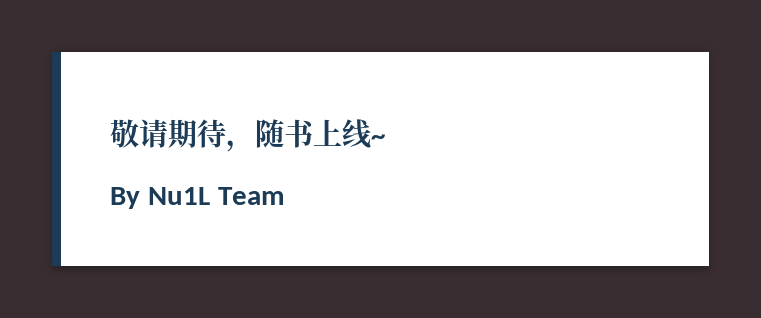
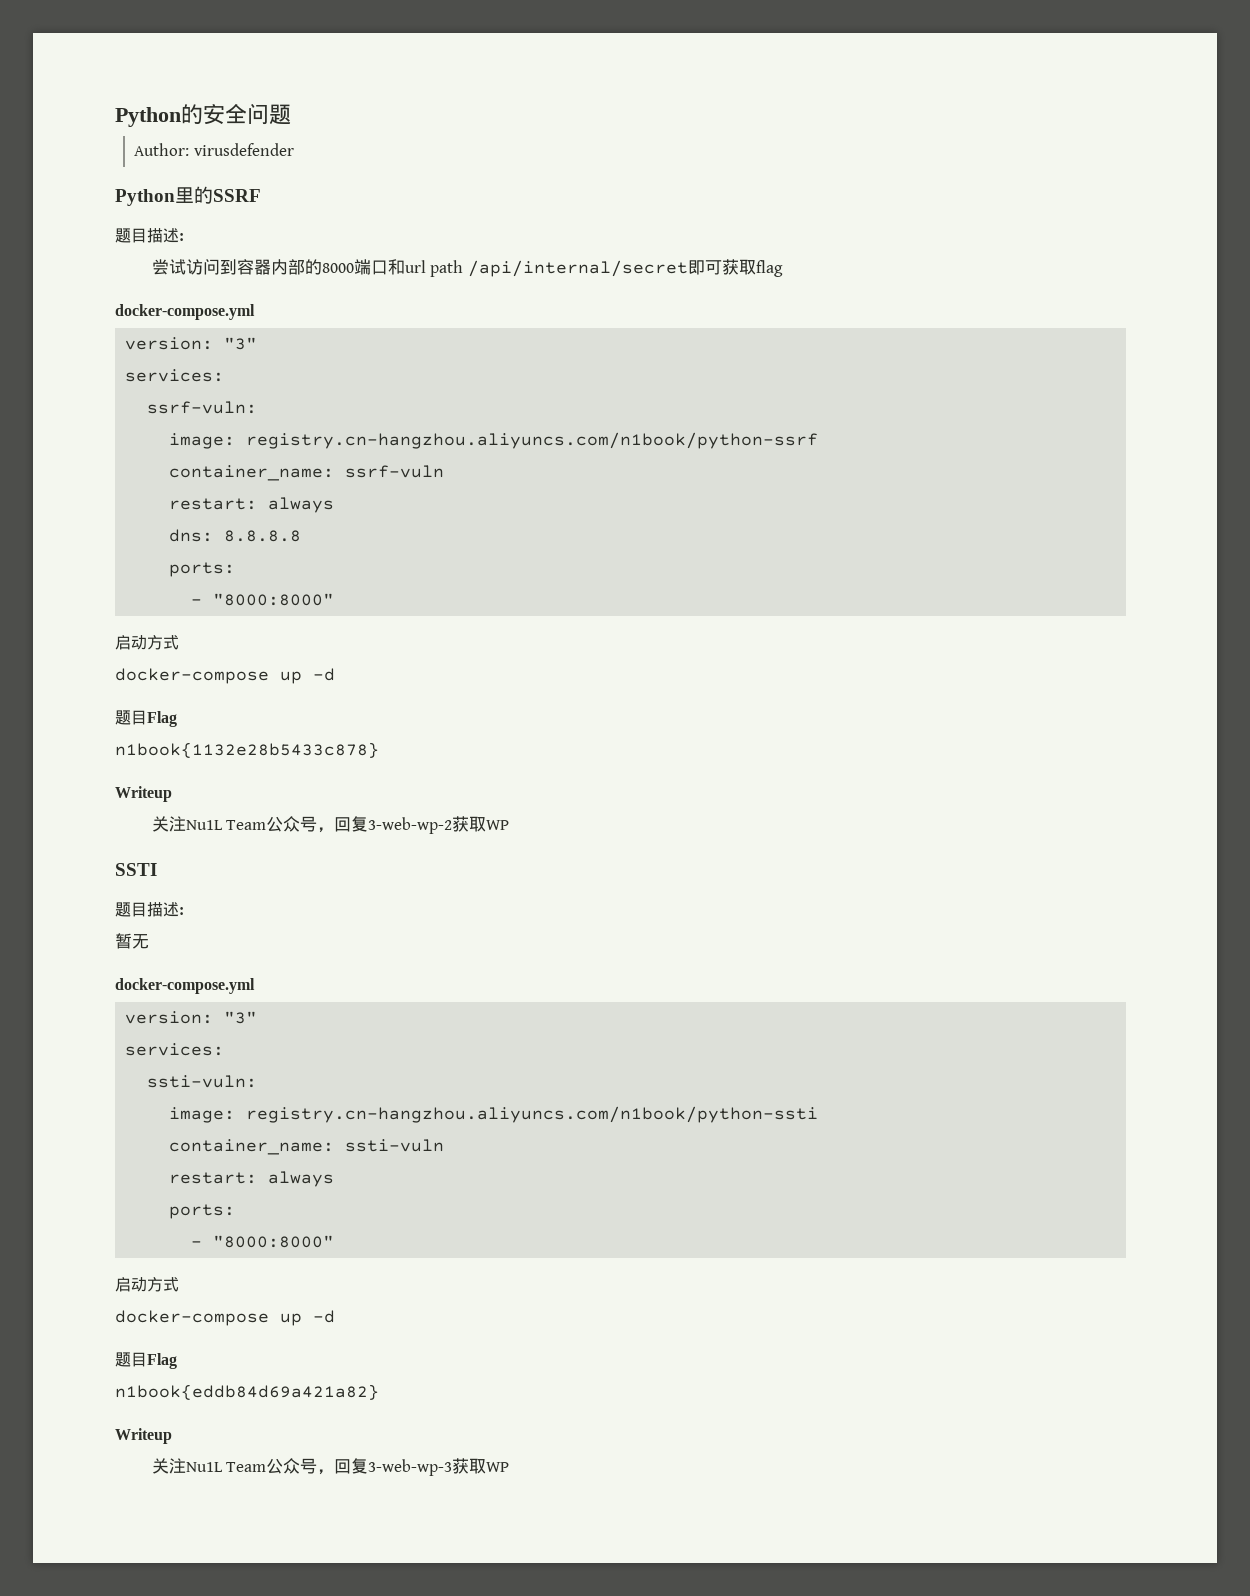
- 敬请期待，随书上线~
- By Nu1L Team
+ Python的安全问题
+ Author: virusdefender
+ Python里的SSRF
+ 题目描述:
+ 尝试访问到容器内部的8000端口和url path /api/internal/secret即可获取flag
+ docker-compose.yml
+ version: "3"
+ services:
+ ssrf-vuln:
+ image: registry.cn-hangzhou.aliyuncs.com/n1book/python-ssrf
+ container_name: ssrf-vuln
+ restart: always
+ dns: 8.8.8.8
+ ports:
+ - "8000:8000"
+ 启动方式
+ docker-compose up -d
+ 题目Flag
+ n1book{1132e28b5433c878}
+ Writeup
+ 关注Nu1L Team公众号，回复3-web-wp-2获取WP
+ SSTI
+ 题目描述:
+ 暂无
+ docker-compose.yml
+ version: "3"
+ services:
+ ssti-vuln:
+ image: registry.cn-hangzhou.aliyuncs.com/n1book/python-ssti
+ container_name: ssti-vuln
+ restart: always
+ ports:
+ - "8000:8000"
+ 启动方式
+ docker-compose up -d
+ 题目Flag
+ n1book{eddb84d69a421a82}
+ Writeup
+ 关注Nu1L Team公众号，回复3-web-wp-3获取WP

